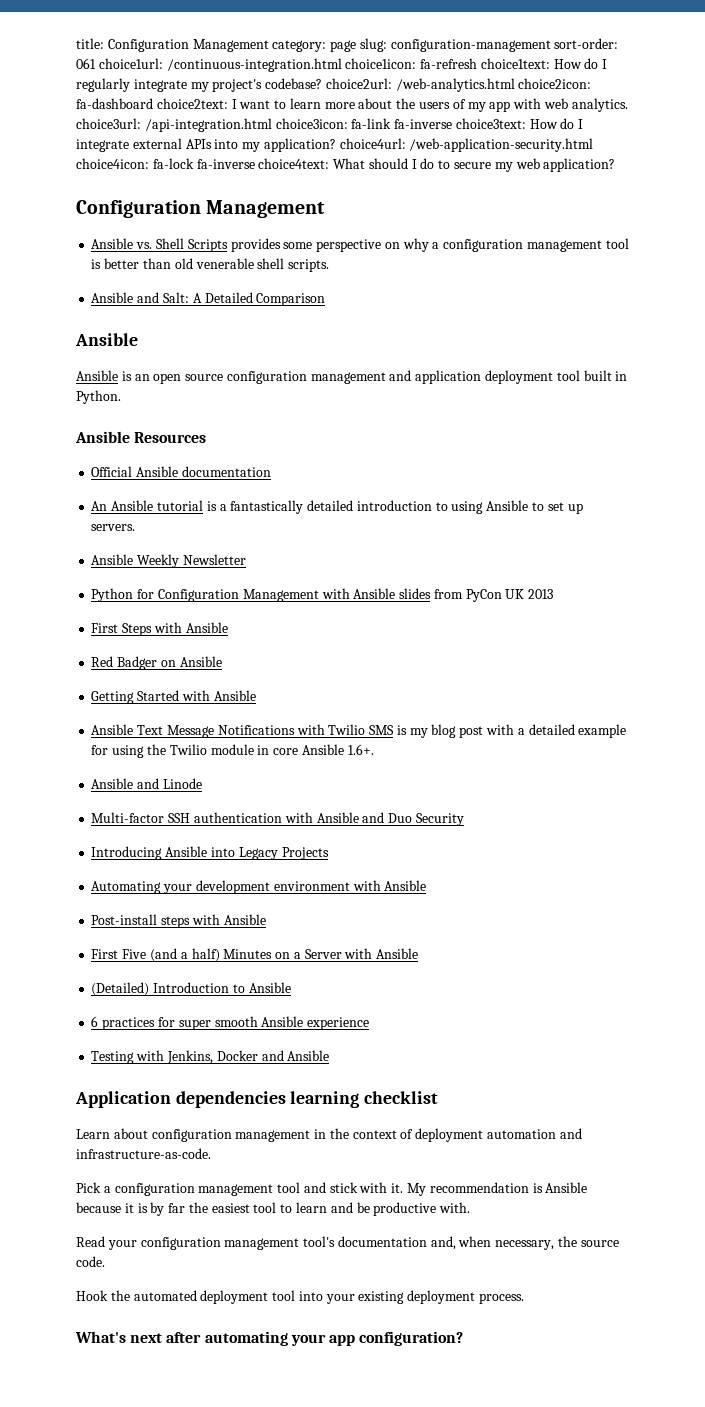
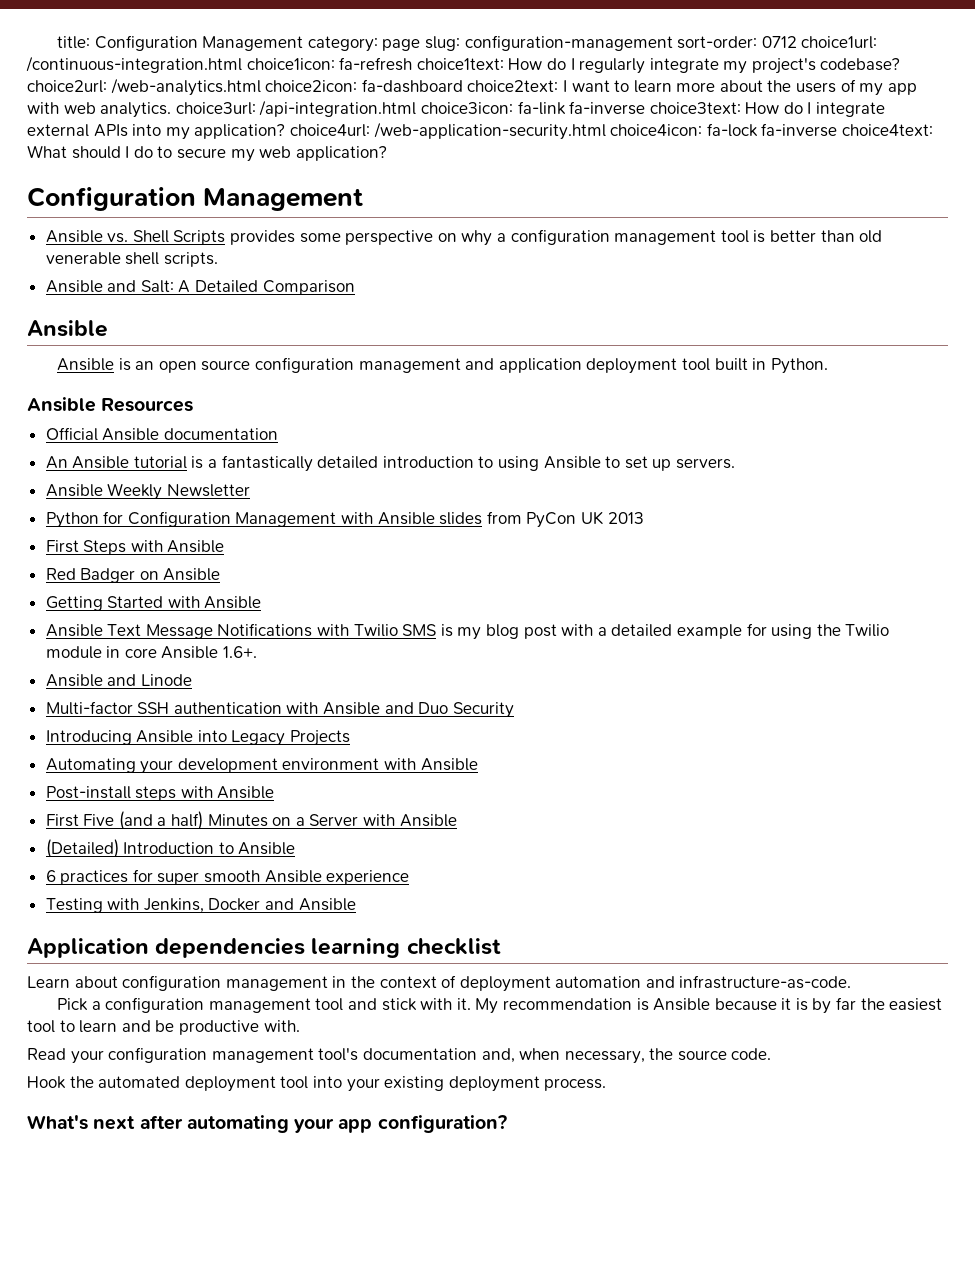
- 061 choice1url:
+ 0712 choice1url:

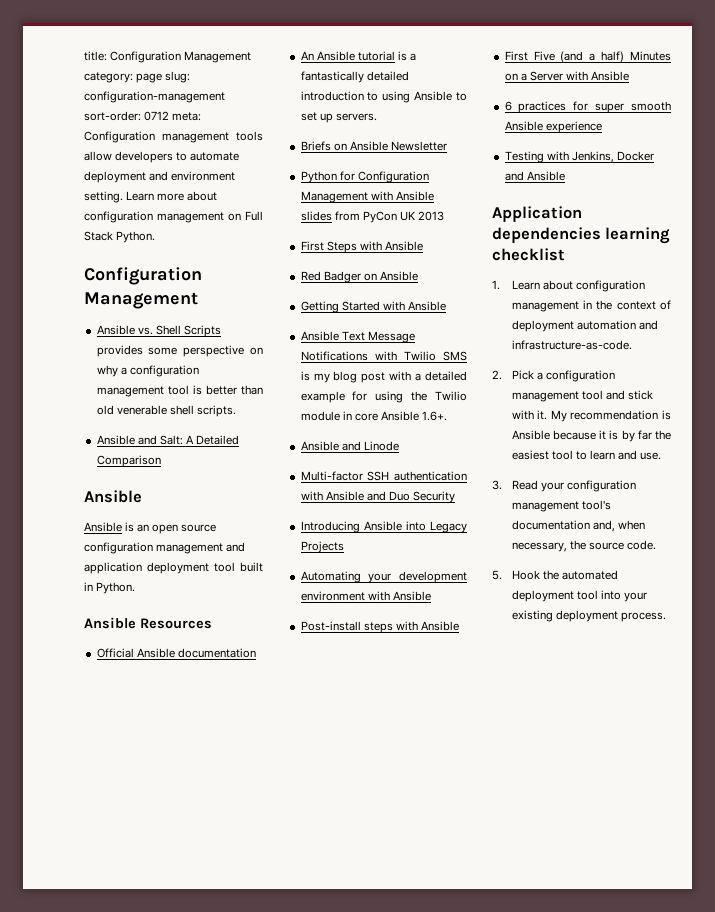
- title: Configuration Management category: page slug: configuration-management sort-order: 0712 choice1url: /continuous-integration.html choice1icon: fa-refresh choice1text: How do I regularly integrate my project's codebase? choice2url: /web-analytics.html choice2icon: fa-dashboard choice2text: I want to learn more about the users of my app with web analytics. choice3url: /api-integration.html choice3icon: fa-link fa-inverse choice3text: How do I integrate external APIs into my application? choice4url: /web-application-security.html choice4icon: fa-lock fa-inverse choice4text: What should I do to secure my web application?
+ title: Configuration Management category: page slug: configuration-management sort-order: 0712 meta: Configuration management tools allow developers to automate deployment and environment setting. Learn more about configuration management on Full Stack Python.
- Ansible Weekly Newsletter
+ Briefs on Ansible Newsletter
- (Detailed) Introduction to Ansible
- Learn about configuration management in the context of deployment automation and infrastructure-as-code.
+ 1. Learn about configuration management in the context of deployment automation and infrastructure-as-code.
- Pick a configuration management tool and stick with it.
+ 2. Pick a configuration management tool and stick with it.
- My recommendation is Ansible because it is by far the easiest tool to learn and be productive with.
- Read your configuration management tool's documentation and, when necessary, the source code.
+ My recommendation is Ansible because it is by far the easiest tool to learn and use.
+ 3. Read your configuration management tool's documentation and, when necessary, the source code.
- Hook the automated deployment tool into your existing deployment process.
+ 5. Hook the automated deployment tool into your existing deployment process.
- What's next after automating your app configuration?

